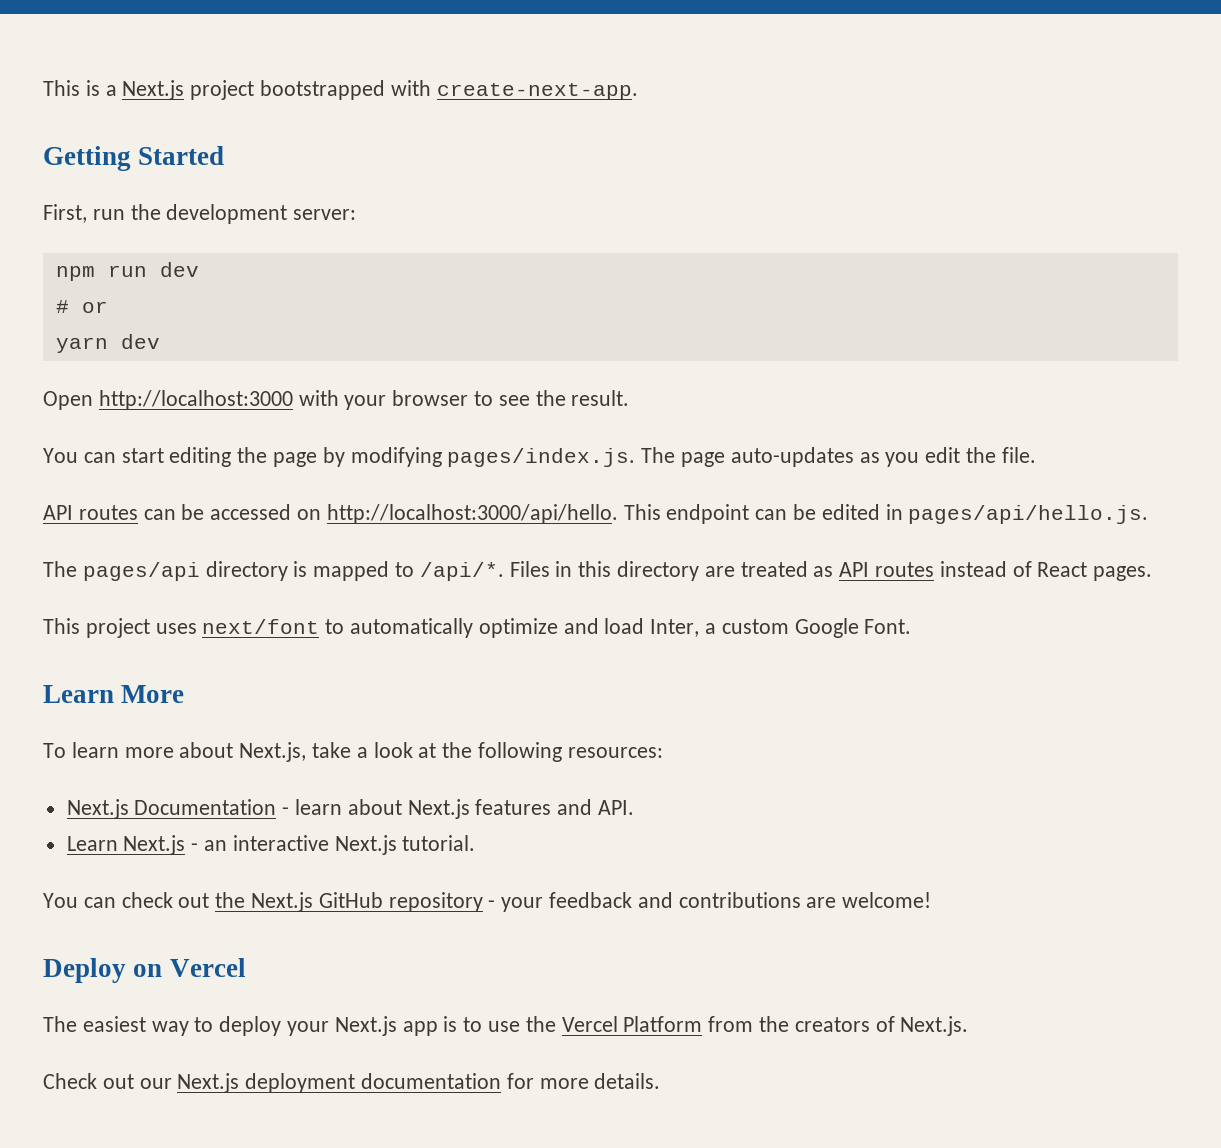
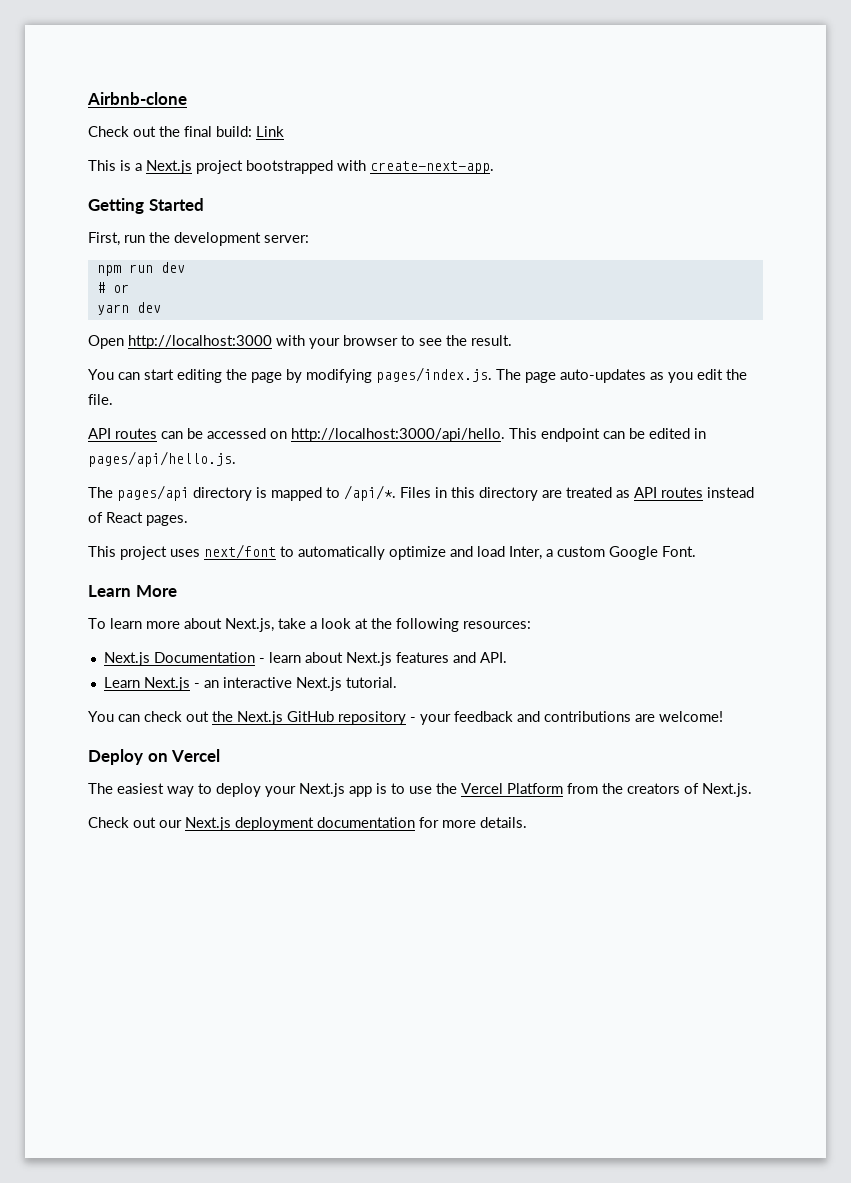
+ Airbnb-clone
+ Check out the final build: Link

